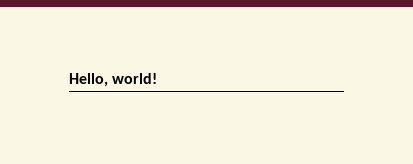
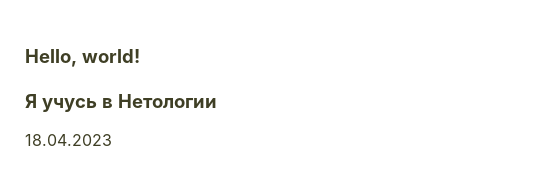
+ Я учусь в Нетологии
+ 18.04.2023

